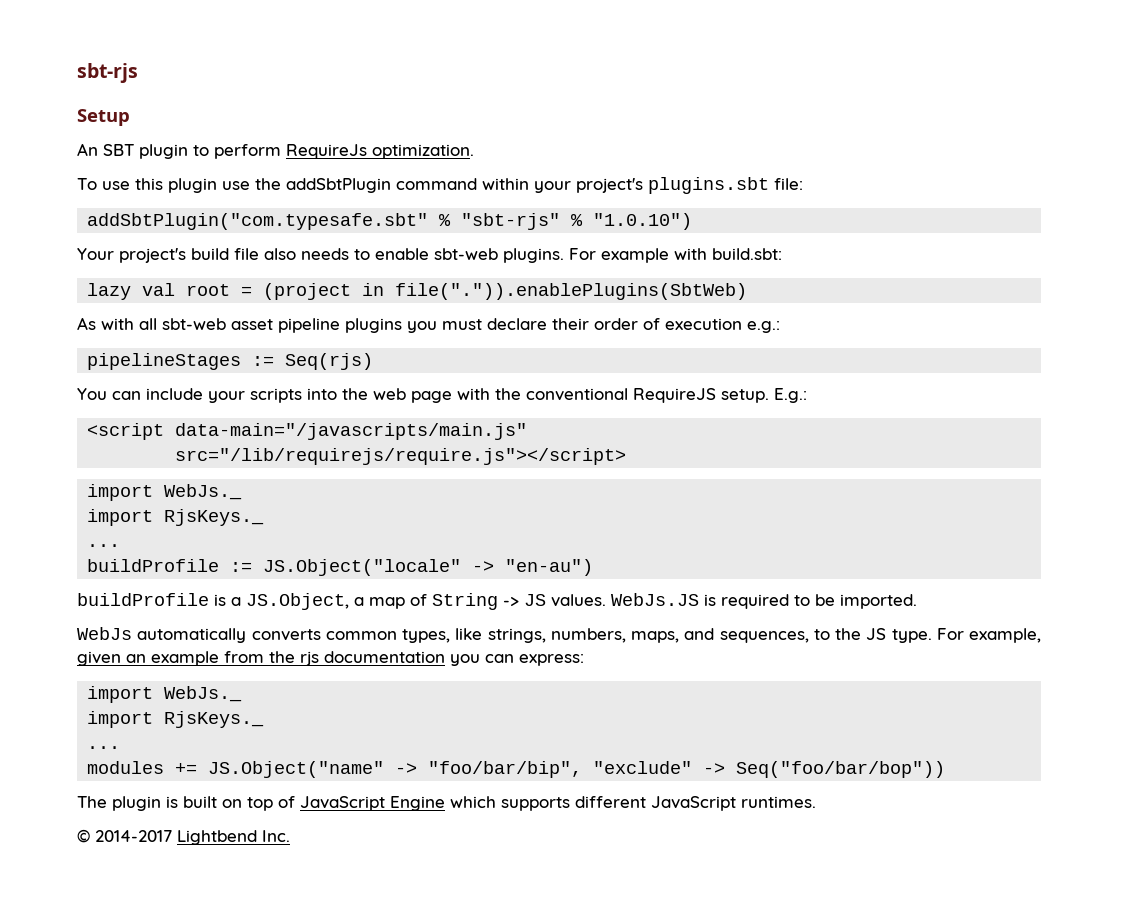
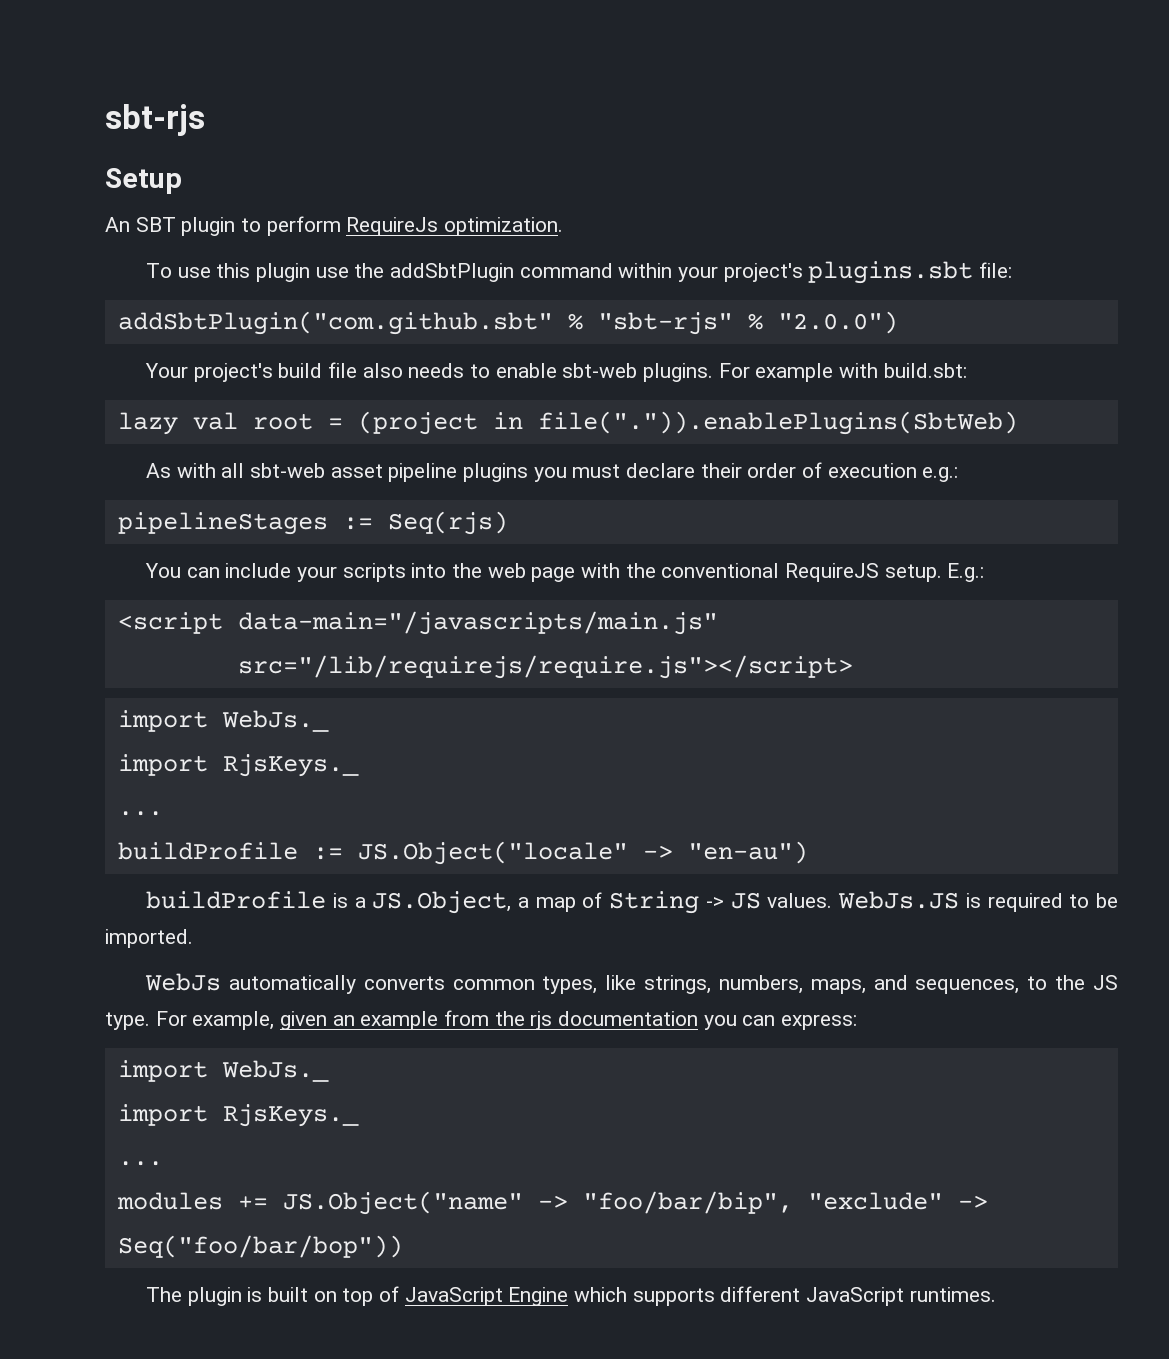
- addSbtPlugin("com.typesafe.sbt" % "sbt-rjs" % "1.0.10")
+ addSbtPlugin("com.github.sbt" % "sbt-rjs" % "2.0.0")
- © 2014-2017 Lightbend Inc.

